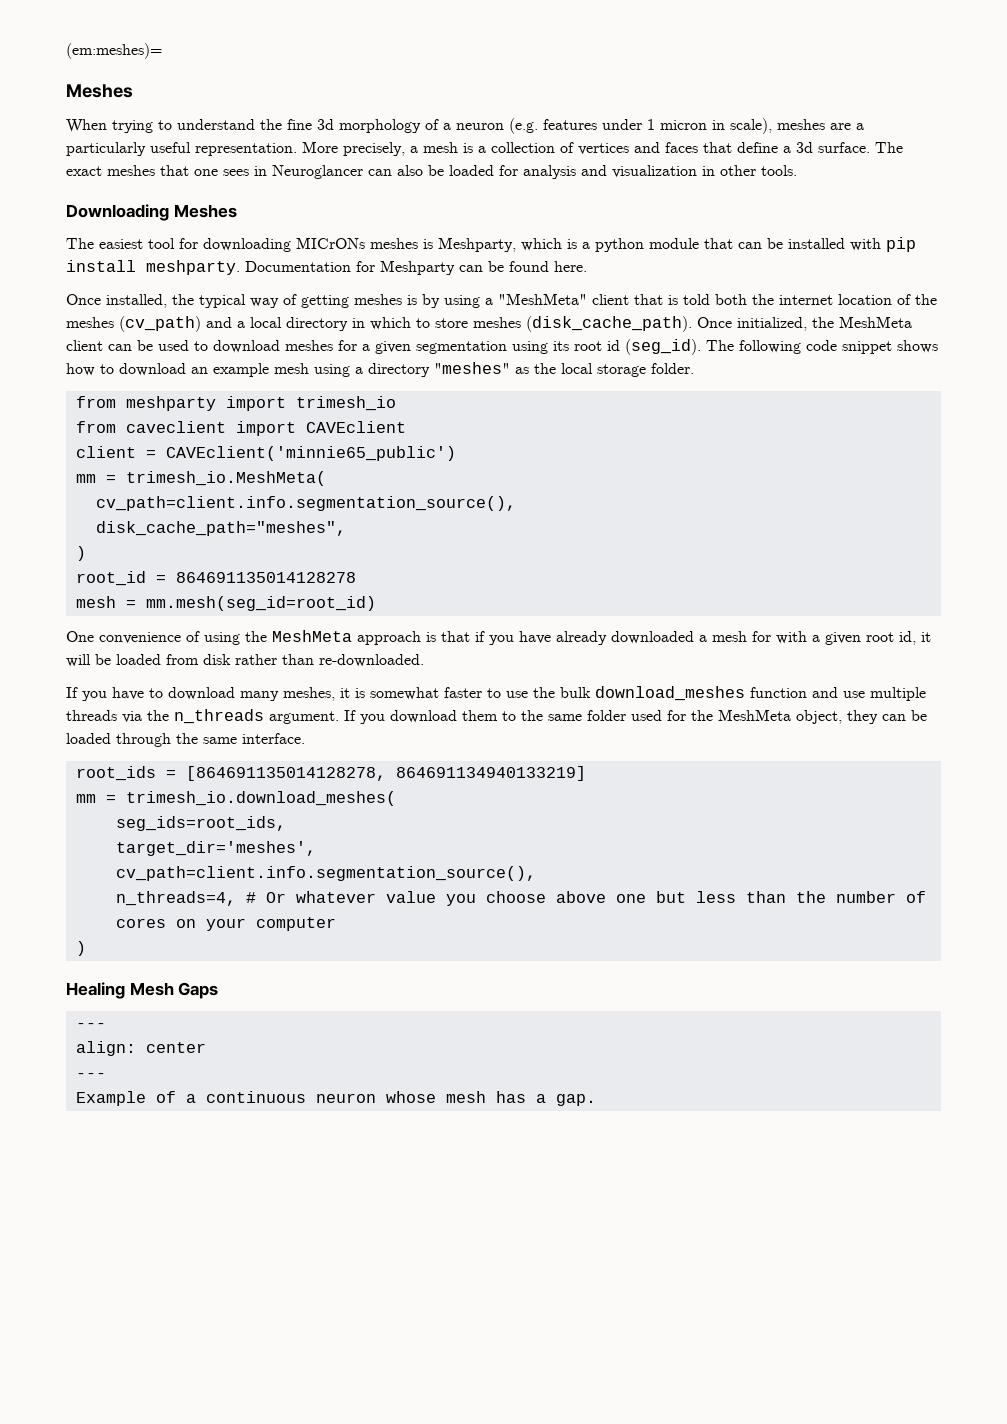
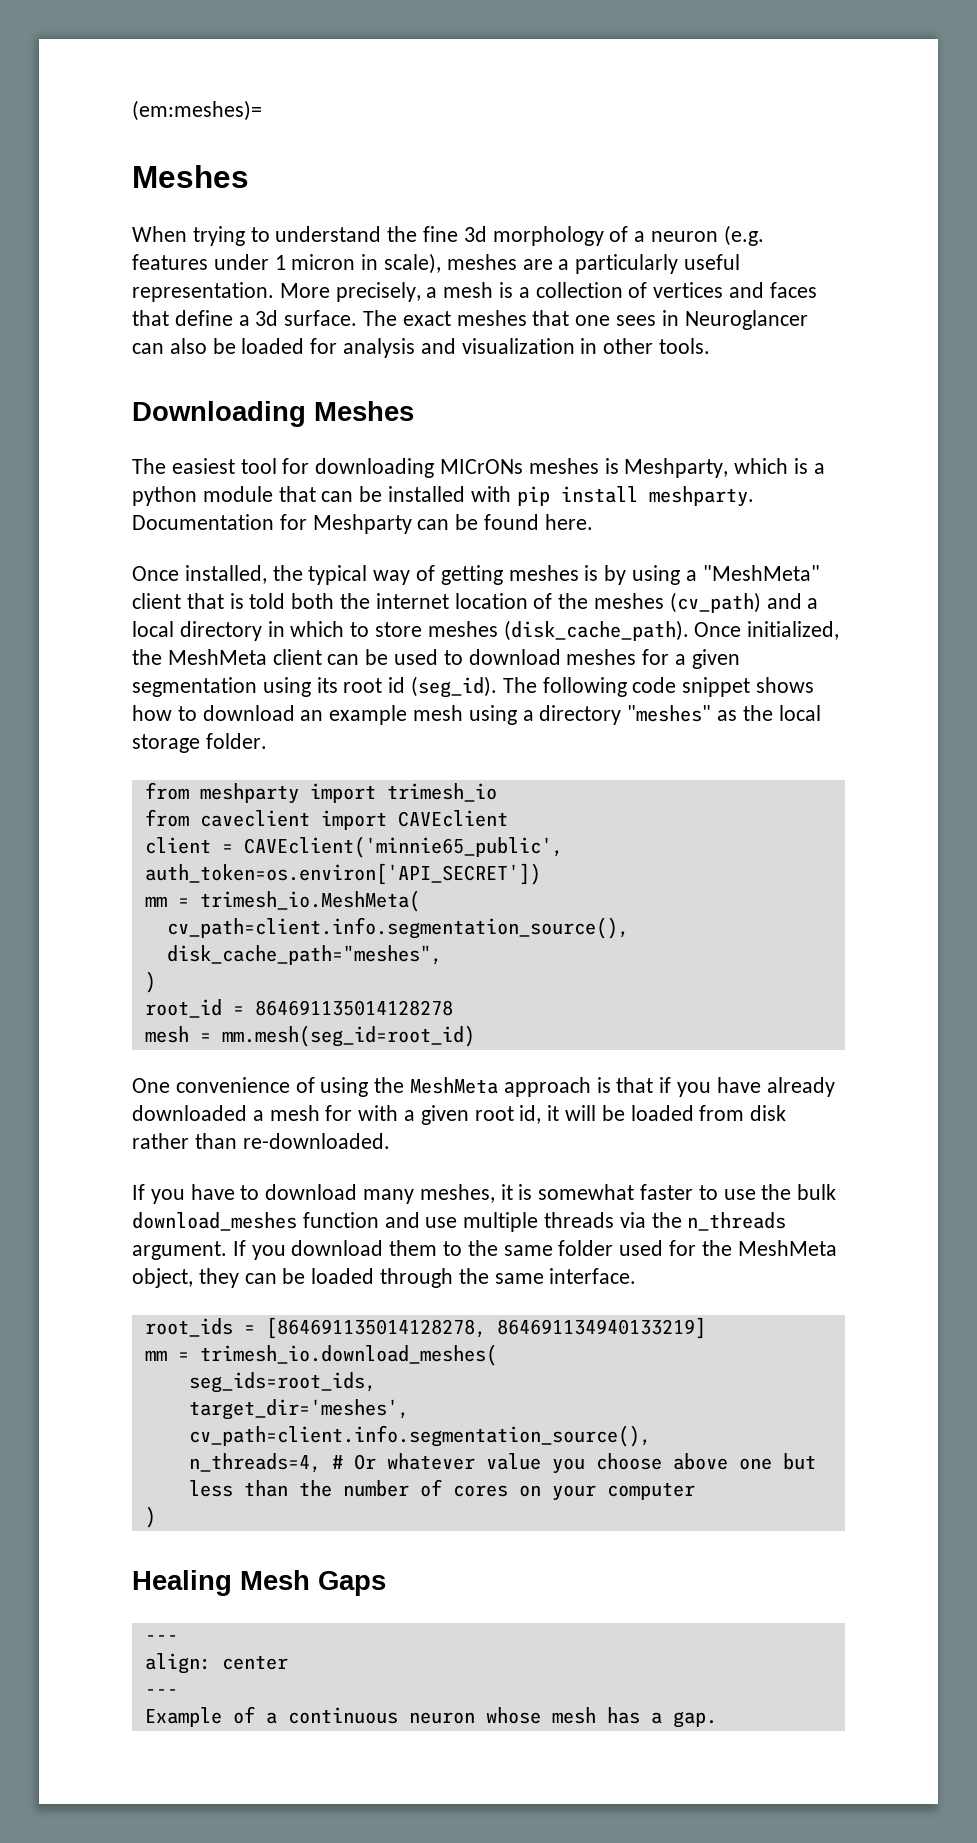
- client = CAVEclient('minnie65_public')
+ client = CAVEclient('minnie65_public', auth_token=os.environ['API_SECRET'])

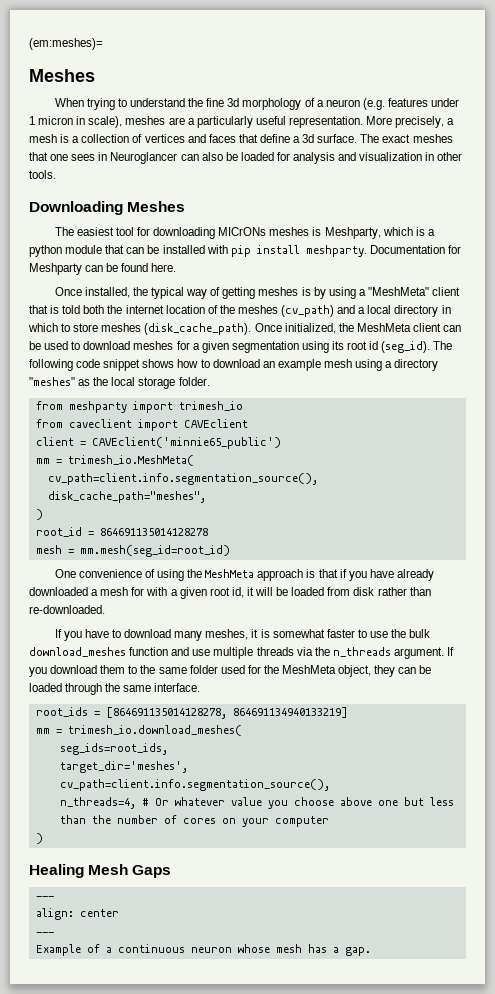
- client = CAVEclient('minnie65_public', auth_token=os.environ['API_SECRET'])
+ client = CAVEclient('minnie65_public')

